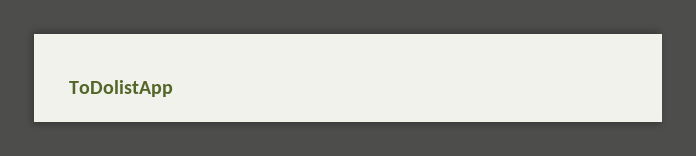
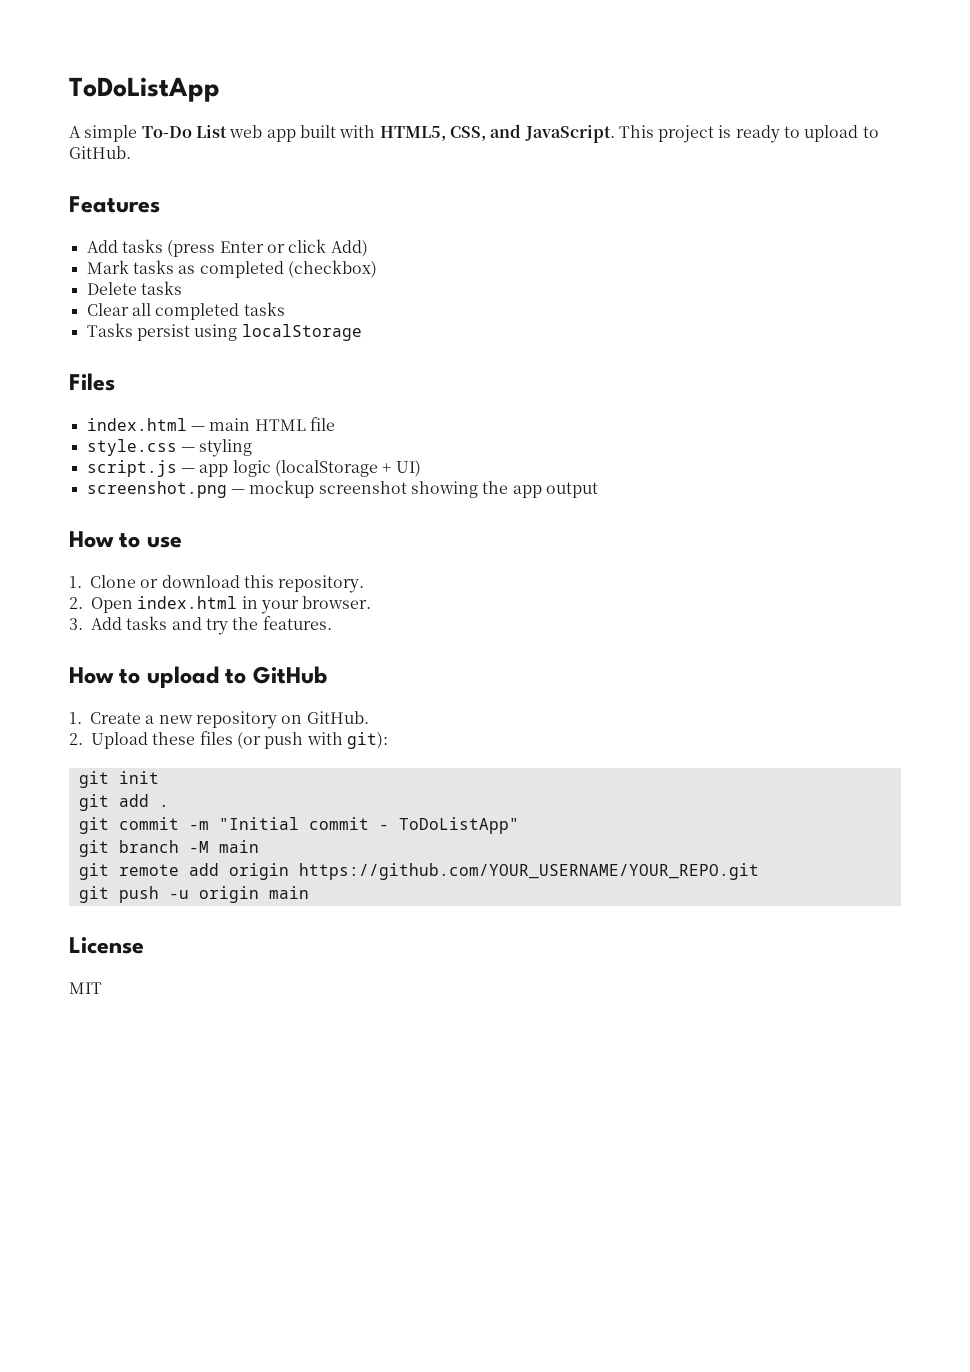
- ToDolistApp
+ ToDoListApp
+ A simple To‑Do List web app built with HTML5, CSS, and JavaScript. This project is ready to upload to GitHub.
+ Features
+ Add tasks (press Enter or click Add)
+ Mark tasks as completed (checkbox)
+ Delete tasks
+ Clear all completed tasks
+ Tasks persist using localStorage
+ Files
+ index.html — main HTML file
+ style.css — styling
+ script.js — app logic (localStorage + UI)
+ screenshot.png — mockup screenshot showing the app output
+ How to use
+ 1. Clone or download this repository.
+ 2. Open index.html in your browser.
+ 3. Add tasks and try the features.
+ How to upload to GitHub
+ 1. Create a new repository on GitHub.
+ 2. Upload these files (or push with git):
+ git init
+ git add .
+ git commit -m "Initial commit - ToDoListApp"
+ git branch -M main
+ git remote add origin https://github.com/YOUR_USERNAME/YOUR_REPO.git
+ git push -u origin main
+ License
+ MIT

